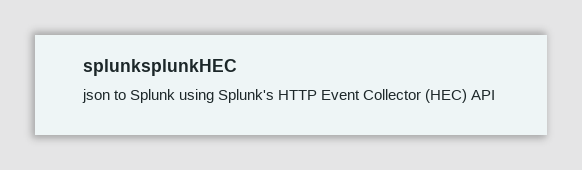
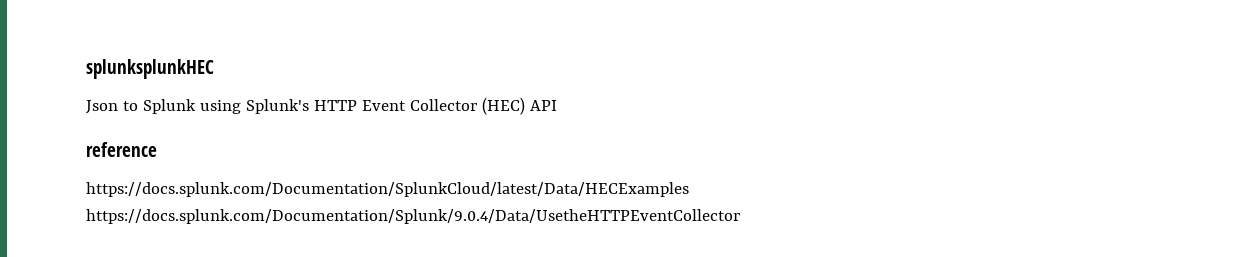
- json to Splunk using Splunk's HTTP Event Collector (HEC) API
+ Json to Splunk using Splunk's HTTP Event Collector (HEC) API
+ reference
+ https://docs.splunk.com/Documentation/SplunkCloud/latest/Data/HECExamples https://docs.splunk.com/Documentation/Splunk/9.0.4/Data/UsetheHTTPEventCollector

